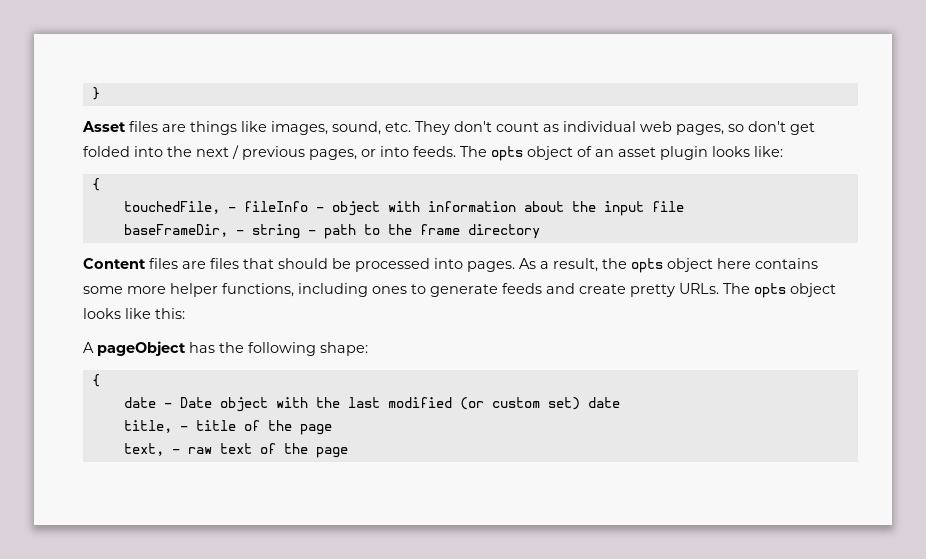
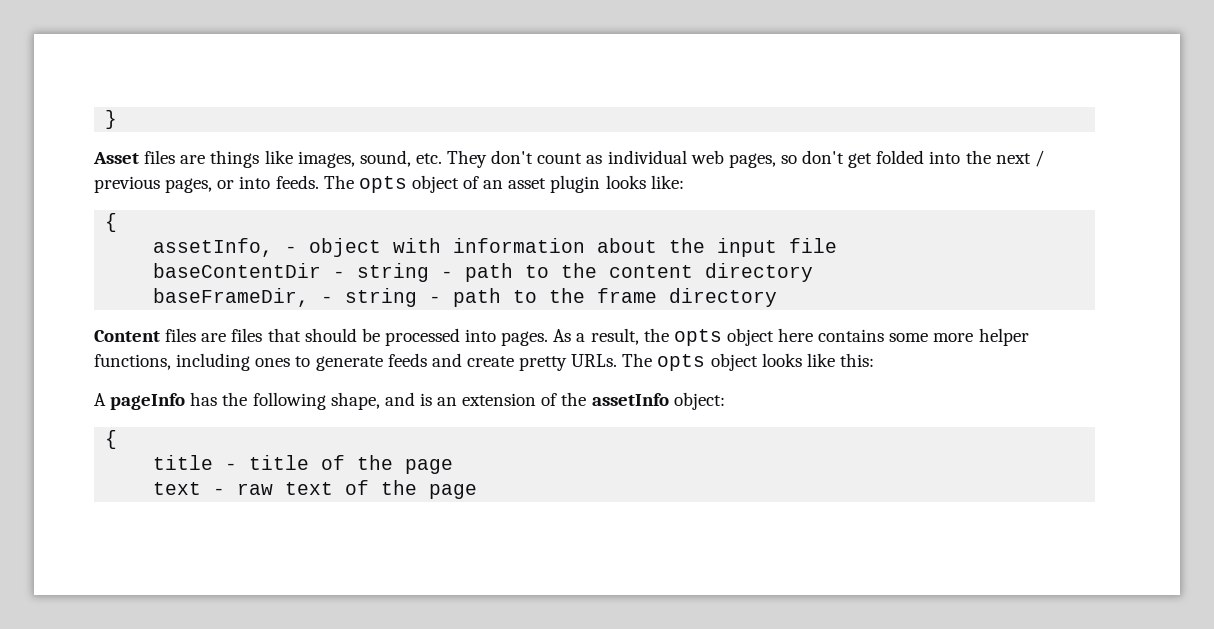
- touchedFile, - fileInfo - object with information about the input file
+ assetInfo, - object with information about the input file
+ baseContentDir - string - path to the content directory
- A pageObject has the following shape:
+ A pageInfo has the following shape, and is an extension of the assetInfo object:
  {
- date - Date object with the last modified (or custom set) date
- title, - title of the page
+ title - title of the page
- text, - raw text of the page
+ text - raw text of the page

